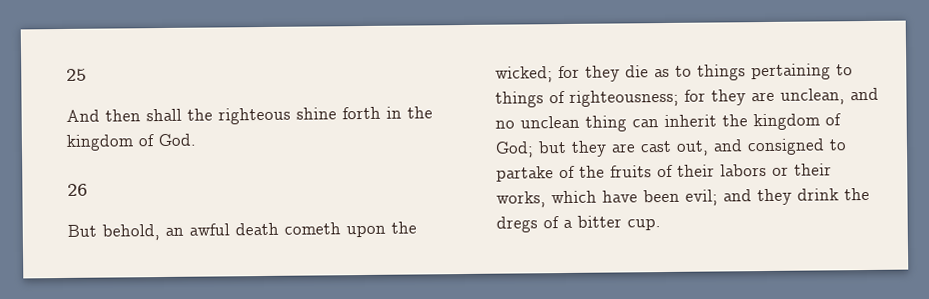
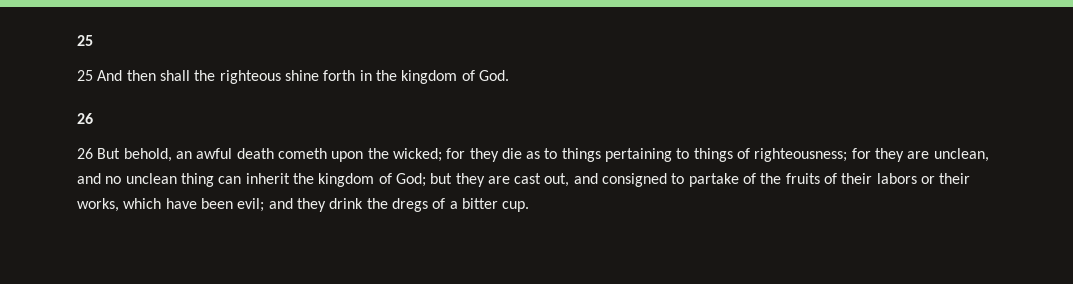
- And then shall the righteous shine forth in the kingdom of God.
+ 25 And then shall the righteous shine forth in the kingdom of God.
- But behold, an awful death cometh upon the wicked;
+ 26 But behold, an awful death cometh upon the wicked;

